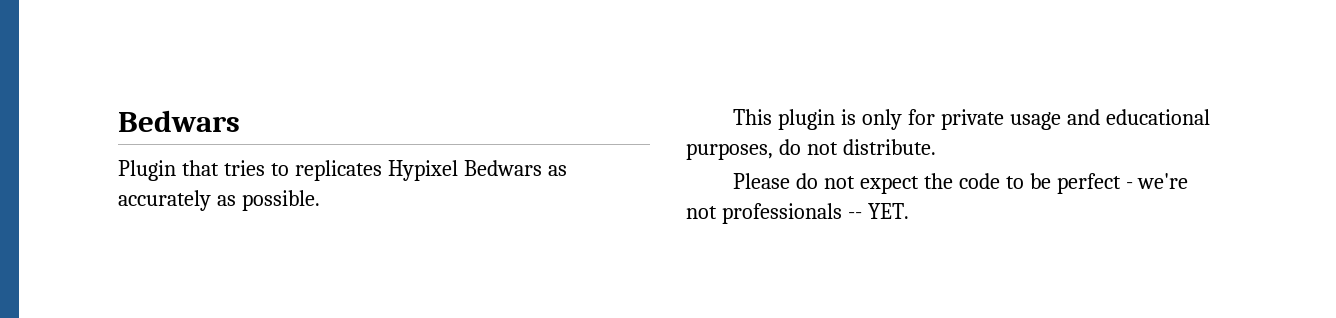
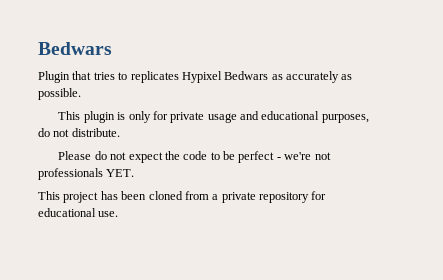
- Please do not expect the code to be perfect - we're not professionals -- YET.
+ Please do not expect the code to be perfect - we're not professionals YET.
+ This project has been cloned from a private repository for educational use.

